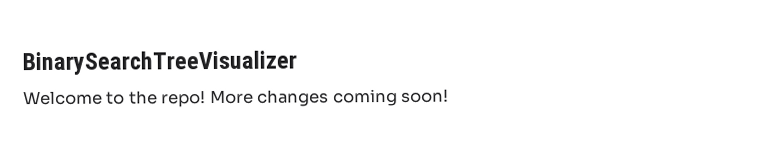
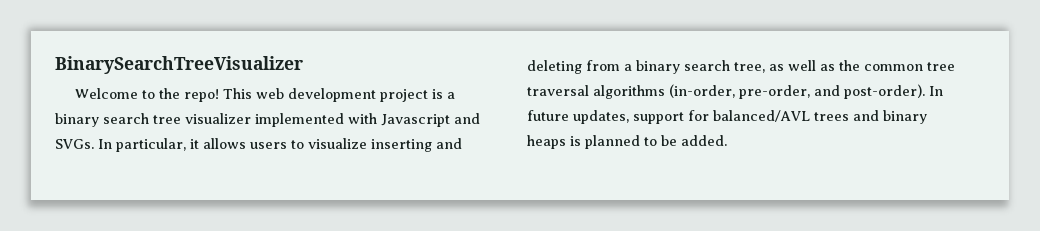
- More changes coming soon!
+ This web development project is a binary search tree visualizer implemented with Javascript and SVGs. In particular, it allows users to visualize inserting and deleting from a binary search tree, as well as the common tree traversal algorithms (in-order, pre-order, and post-order). In future updates, support for balanced/AVL trees and binary heaps is planned to be added.

